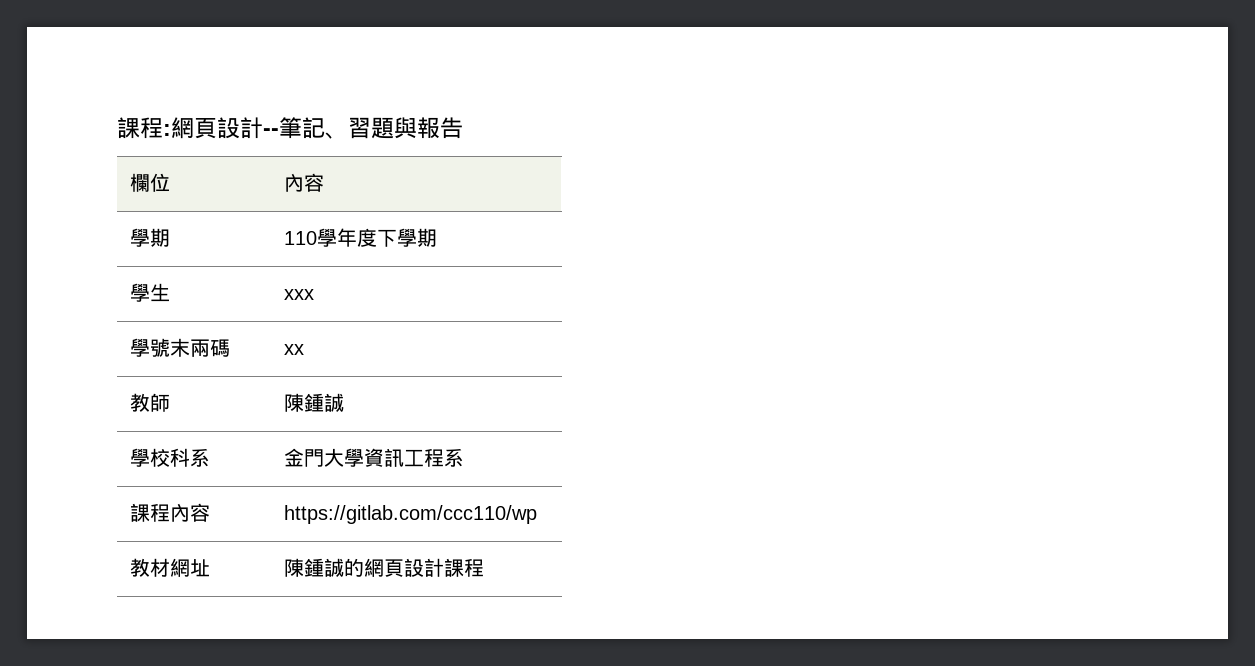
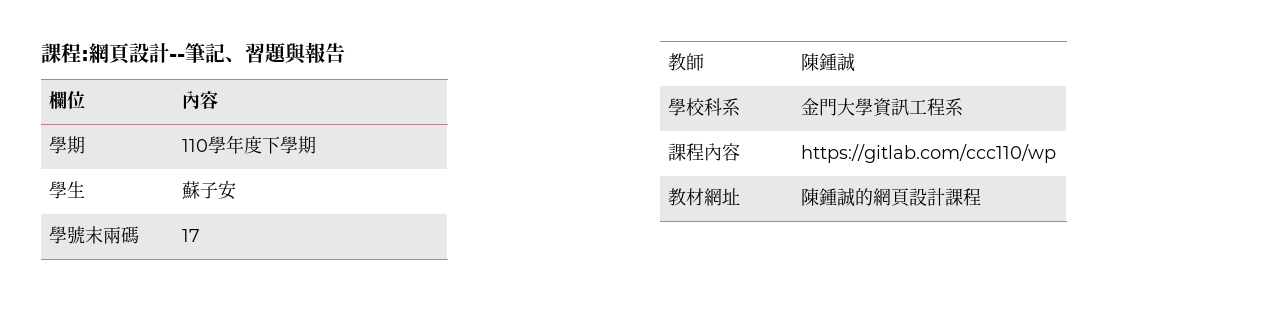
- 學生 | xxx
+ 學生 | 蘇子安
- 學號末兩碼 | xx
+ 學號末兩碼 | 17

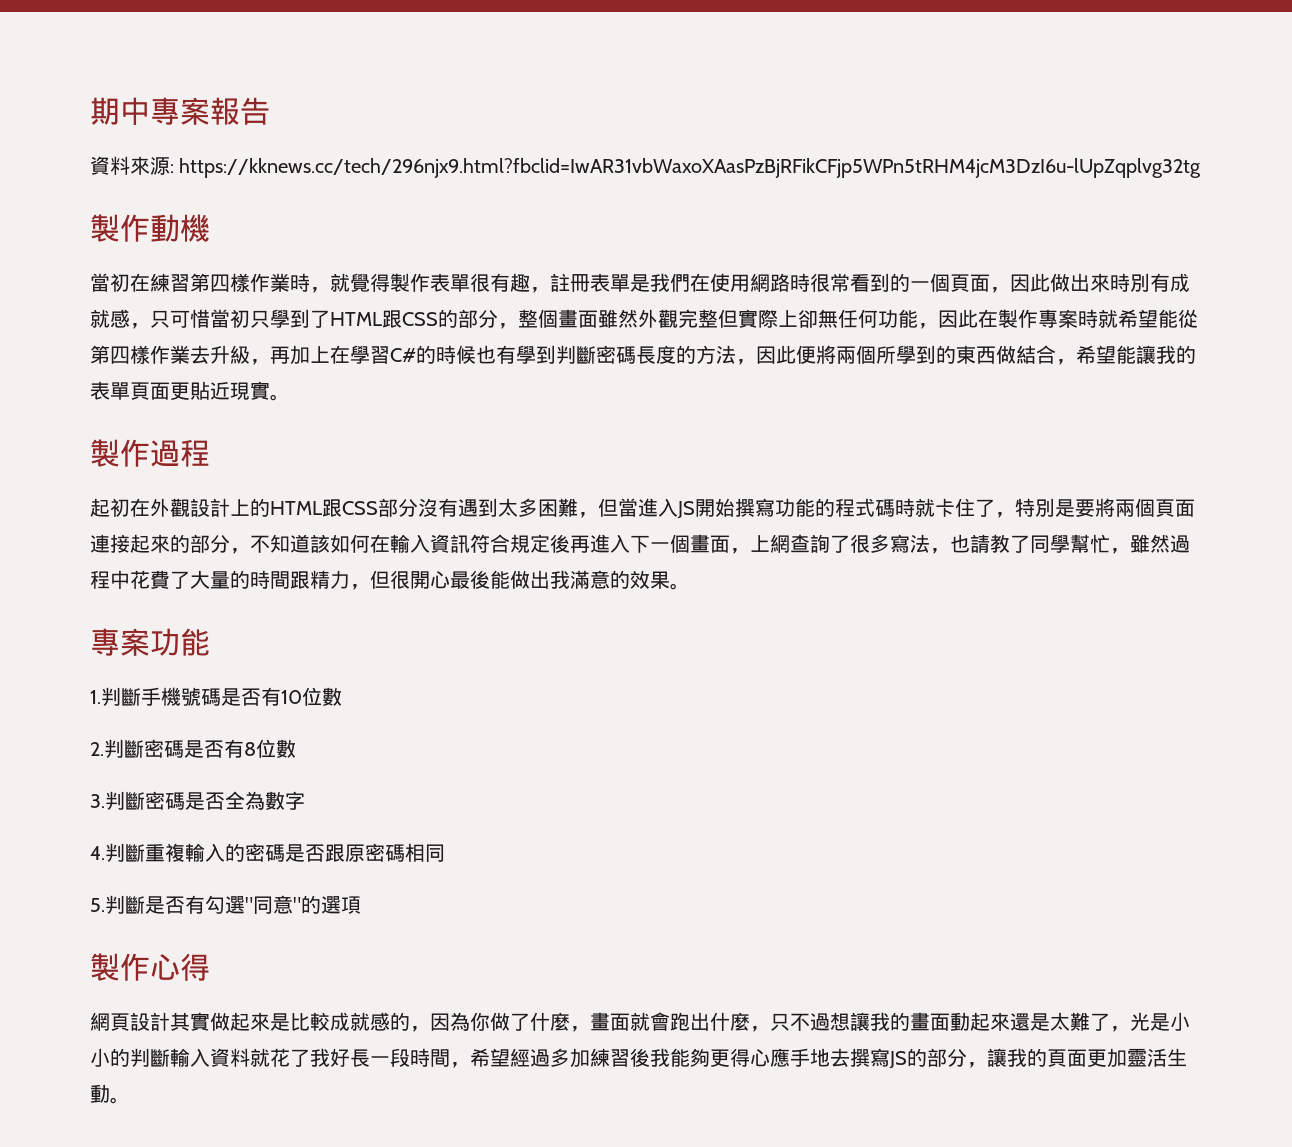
- 課程:網頁設計--筆記、習題與報告
- 欄位 | 內容
- 學期 | 110學年度下學期
- 學生 | 蘇子安
- 學號末兩碼 | 17
- 教師 | 陳鍾誠
- 學校科系 | 金門大學資訊工程系
- 課程內容 | https://gitlab.com/ccc110/wp
- 教材網址 | 陳鍾誠的網頁設計課程
+ 期中專案報告
+ 資料來源: https://kknews.cc/tech/296njx9.html?fbclid=IwAR31vbWaxoXAasPzBjRFikCFjp5WPn5tRHM4jcM3DzI6u-lUpZqplvg32tg
+ 製作動機
+ 當初在練習第四樣作業時，就覺得製作表單很有趣，註冊表單是我們在使用網路時很常看到的一個頁面，因此做出來時別有成就感，只可惜當初只學到了HTML跟CSS的部分，整個畫面雖然外觀完整但實際上卻無任何功能，因此在製作專案時就希望能從第四樣作業去升級，再加上在學習C#的時候也有學到判斷密碼長度的方法，因此便將兩個所學到的東西做結合，希望能讓我的表單頁面更貼近現實。
+ 製作過程
+ 起初在外觀設計上的HTML跟CSS部分沒有遇到太多困難，但當進入JS開始撰寫功能的程式碼時就卡住了，特別是要將兩個頁面連接起來的部分，不知道該如何在輸入資訊符合規定後再進入下一個畫面，上網查詢了很多寫法，也請教了同學幫忙，雖然過程中花費了大量的時間跟精力，但很開心最後能做出我滿意的效果。
+ 專案功能
+ 1.判斷手機號碼是否有10位數
+ 2.判斷密碼是否有8位數
+ 3.判斷密碼是否全為數字
+ 4.判斷重複輸入的密碼是否跟原密碼相同
+ 5.判斷是否有勾選"同意"的選項
+ 製作心得
+ 網頁設計其實做起來是比較成就感的，因為你做了什麼，畫面就會跑出什麼，只不過想讓我的畫面動起來還是太難了，光是小小的判斷輸入資料就花了我好長一段時間，希望經過多加練習後我能夠更得心應手地去撰寫JS的部分，讓我的頁面更加靈活生動。

